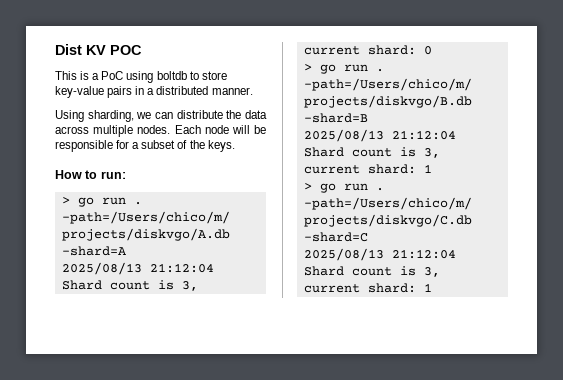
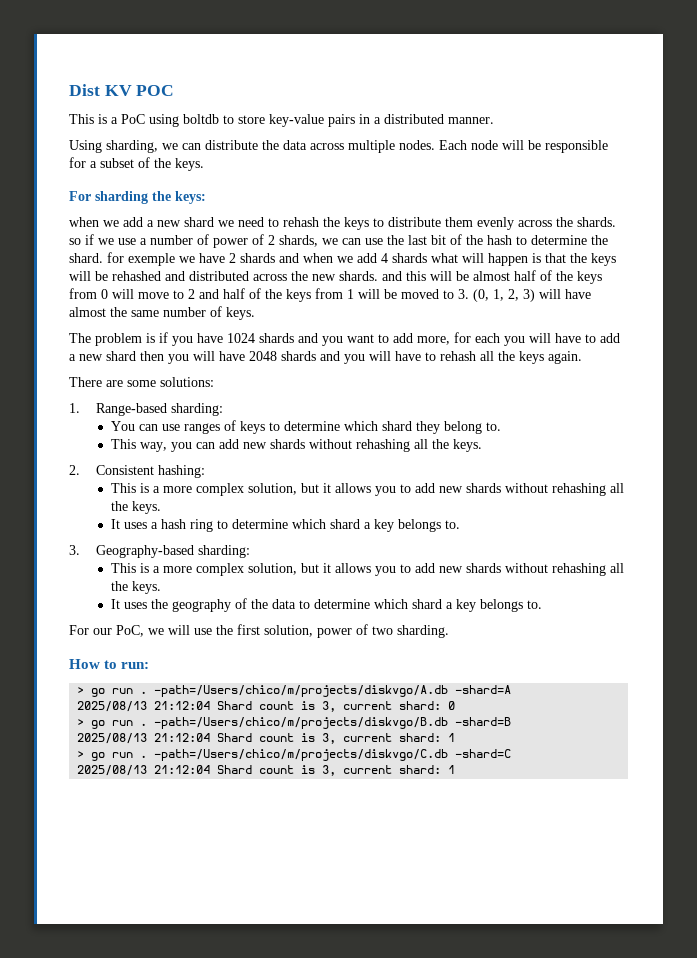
+ For sharding the keys:
+ when we add a new shard we need to rehash the keys to distribute them evenly across the shards. so if we use a number of power of 2 shards, we can use the last bit of the hash to determine the shard. for exemple we have 2 shards and when we add 4 shards what will happen is that the keys will be rehashed and distributed across the new shards. and this will be almost half of the keys from 0 will move to 2 and half of the keys from 1 will be moved to 3. (0, 1, 2, 3) will have almost the same number of keys.
+ The problem is if you have 1024 shards and you want to add more, for each you will have to add a new shard then you will have 2048 shards and you will have to rehash all the keys again.
+ There are some solutions:
+ 1. Range-based sharding:
+ You can use ranges of keys to determine which shard they belong to.
+ This way, you can add new shards without rehashing all the keys.
+ 2. Consistent hashing:
+ This is a more complex solution, but it allows you to add new shards without rehashing all the keys.
+ It uses a hash ring to determine which shard a key belongs to.
+ 3. Geography-based sharding:
+ This is a more complex solution, but it allows you to add new shards without rehashing all the keys.
+ It uses the geography of the data to determine which shard a key belongs to.
+ For our PoC, we will use the first solution, power of two sharding.

